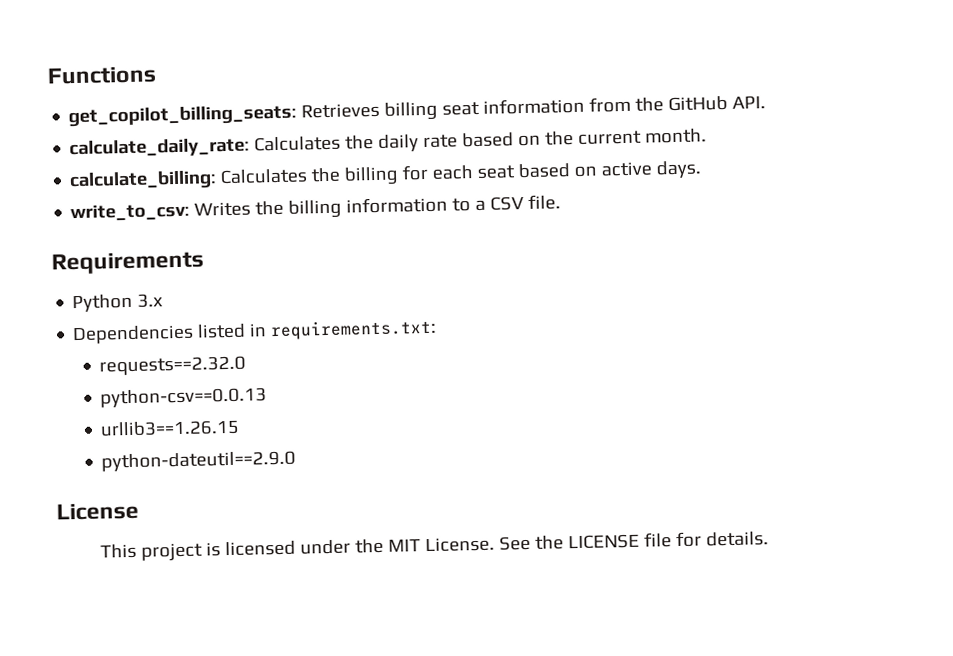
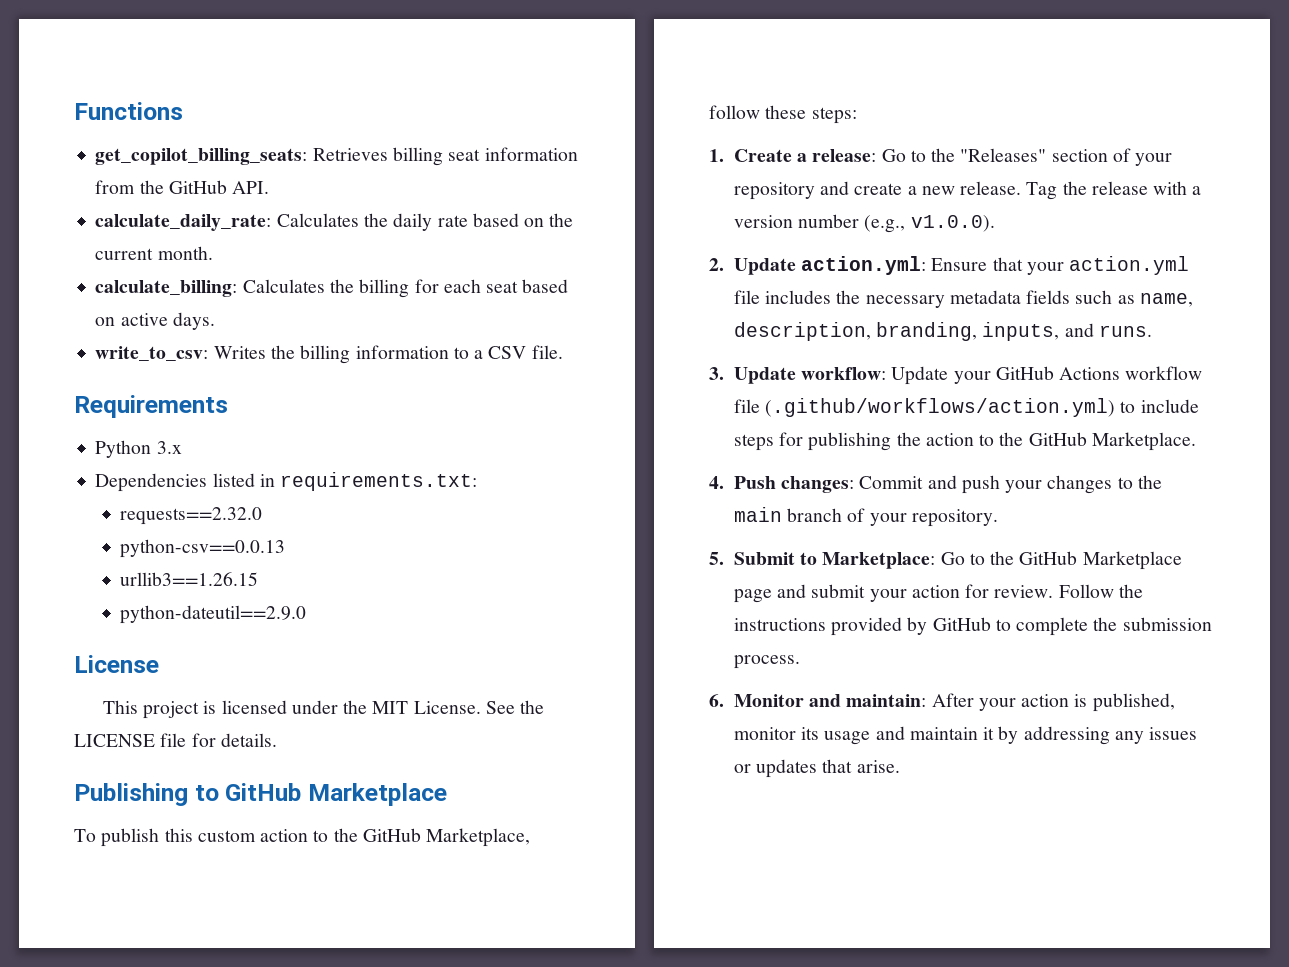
+ Publishing to GitHub Marketplace
+ To publish this custom action to the GitHub Marketplace, follow these steps:
+ 1. Create a release: Go to the "Releases" section of your repository and create a new release. Tag the release with a version number (e.g., v1.0.0).
+ 2. Update action.yml: Ensure that your action.yml file includes the necessary metadata fields such as name, description, branding, inputs, and runs.
+ 3. Update workflow: Update your GitHub Actions workflow file (.github/workflows/action.yml) to include steps for publishing the action to the GitHub Marketplace.
+ 4. Push changes: Commit and push your changes to the main branch of your repository.
+ 5. Submit to Marketplace: Go to the GitHub Marketplace page and submit your action for review. Follow the instructions provided by GitHub to complete the submission process.
+ 6. Monitor and maintain: After your action is published, monitor its usage and maintain it by addressing any issues or updates that arise.

